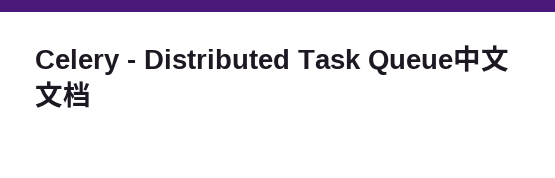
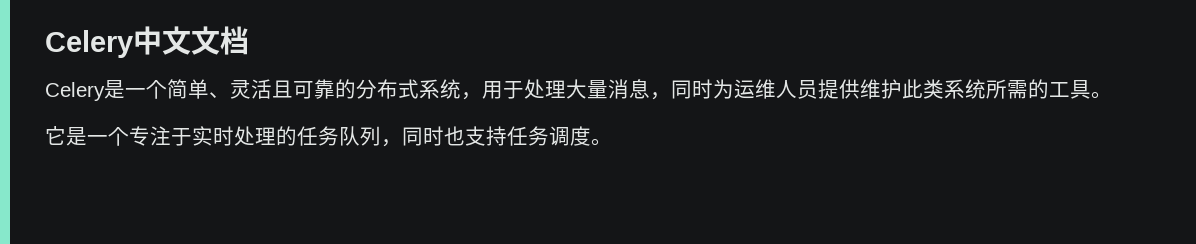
- Celery - Distributed Task Queue中文文档
+ Celery中文文档
+ Celery是一个简单、灵活且可靠的分布式系统，用于处理大量消息，同时为运维人员提供维护此类系统所需的工具。
+ 它是一个专注于实时处理的任务队列，同时也支持任务调度。

